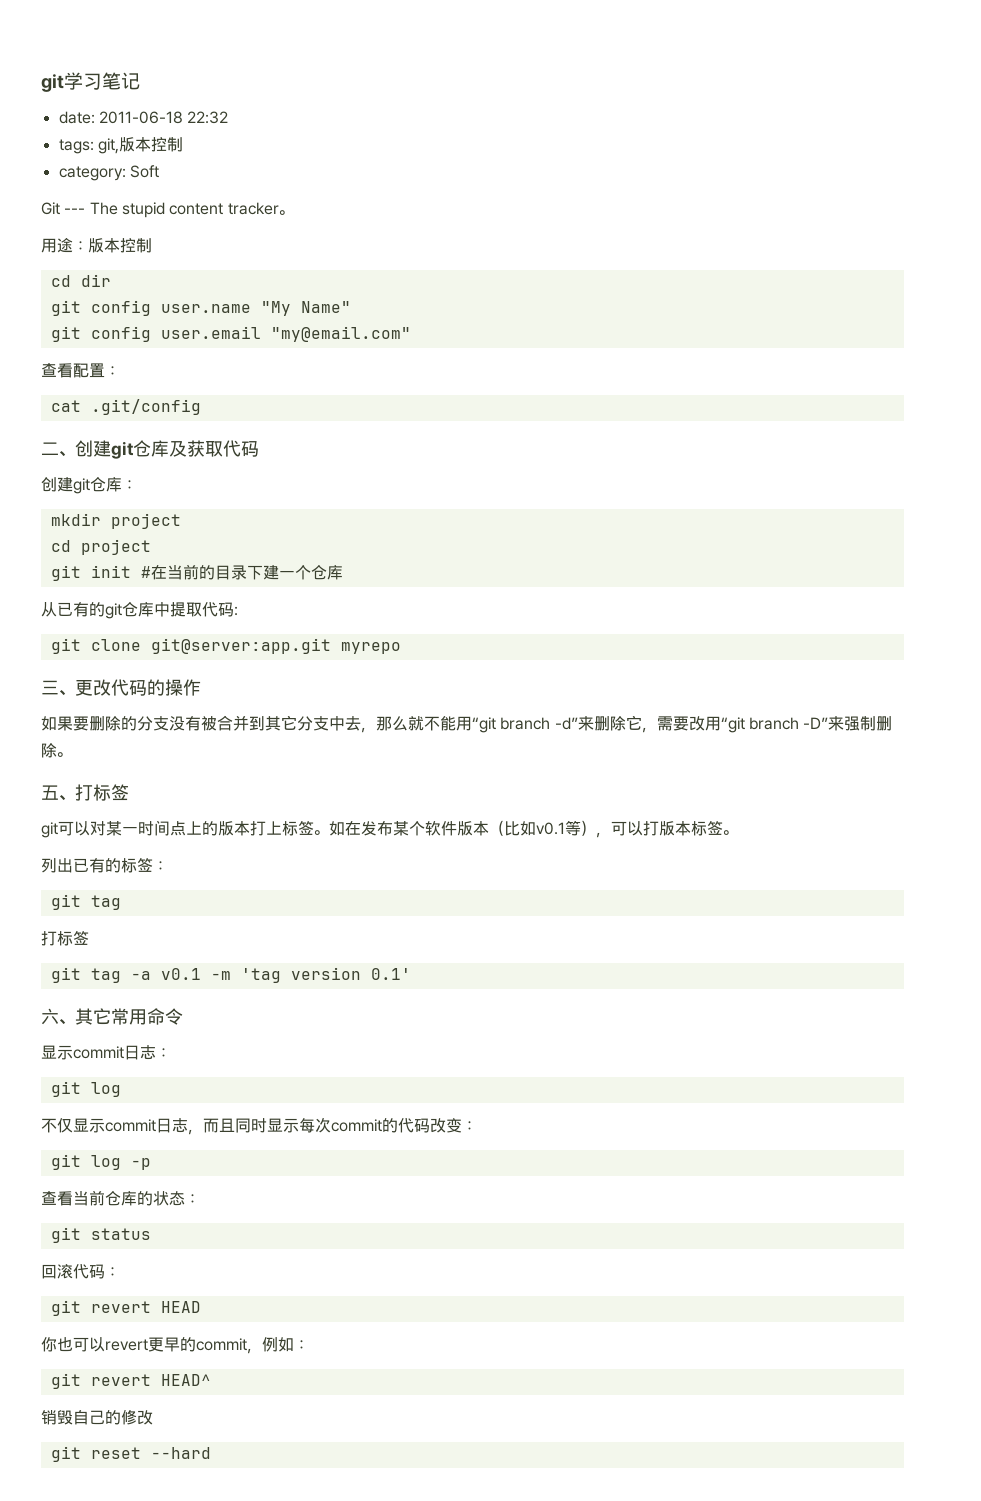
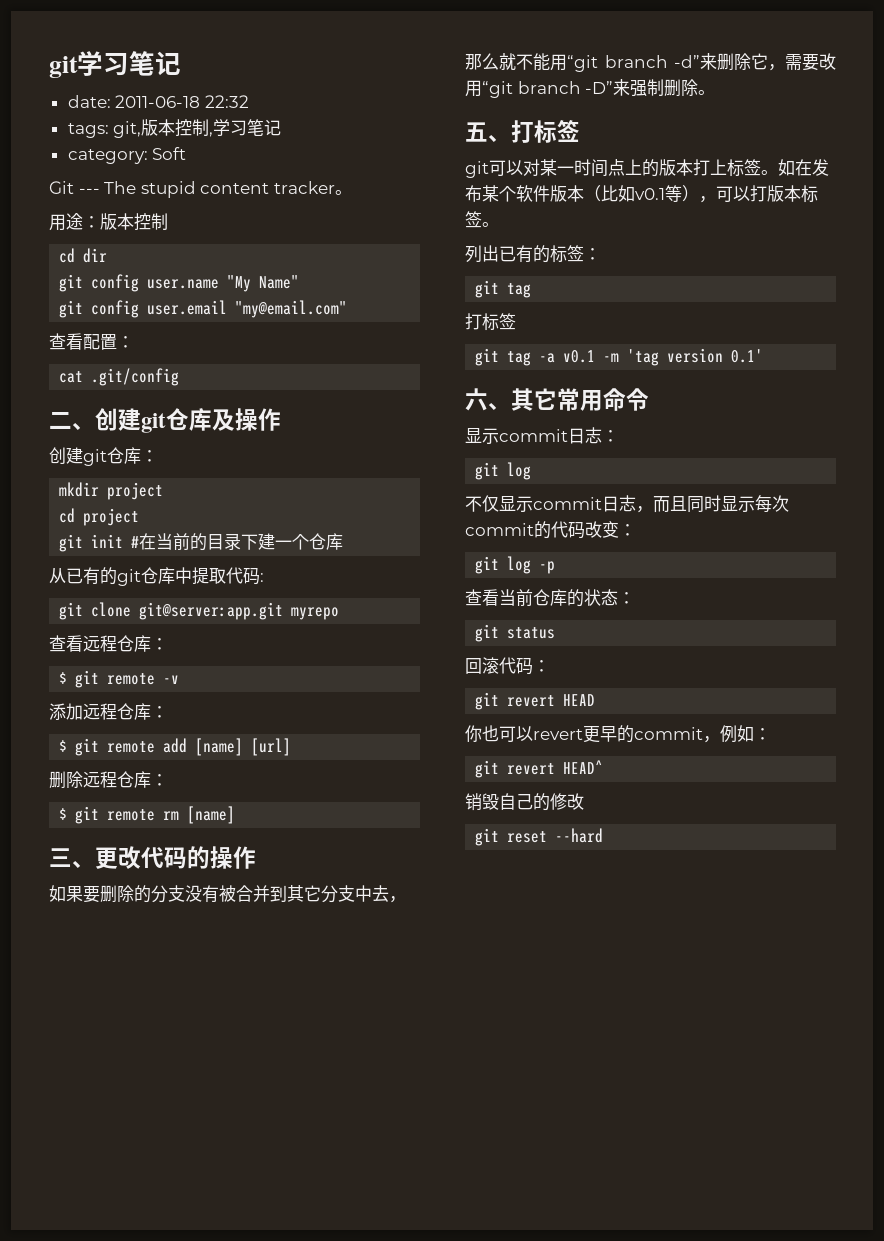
- tags: git,版本控制
+ tags: git,版本控制,学习笔记
- 二、创建git仓库及获取代码
+ 二、创建git仓库及操作
+ 查看远程仓库：
+ $ git remote -v
+ 添加远程仓库：
+ $ git remote add [name] [url]
+ 删除远程仓库：
+ $ git remote rm [name]

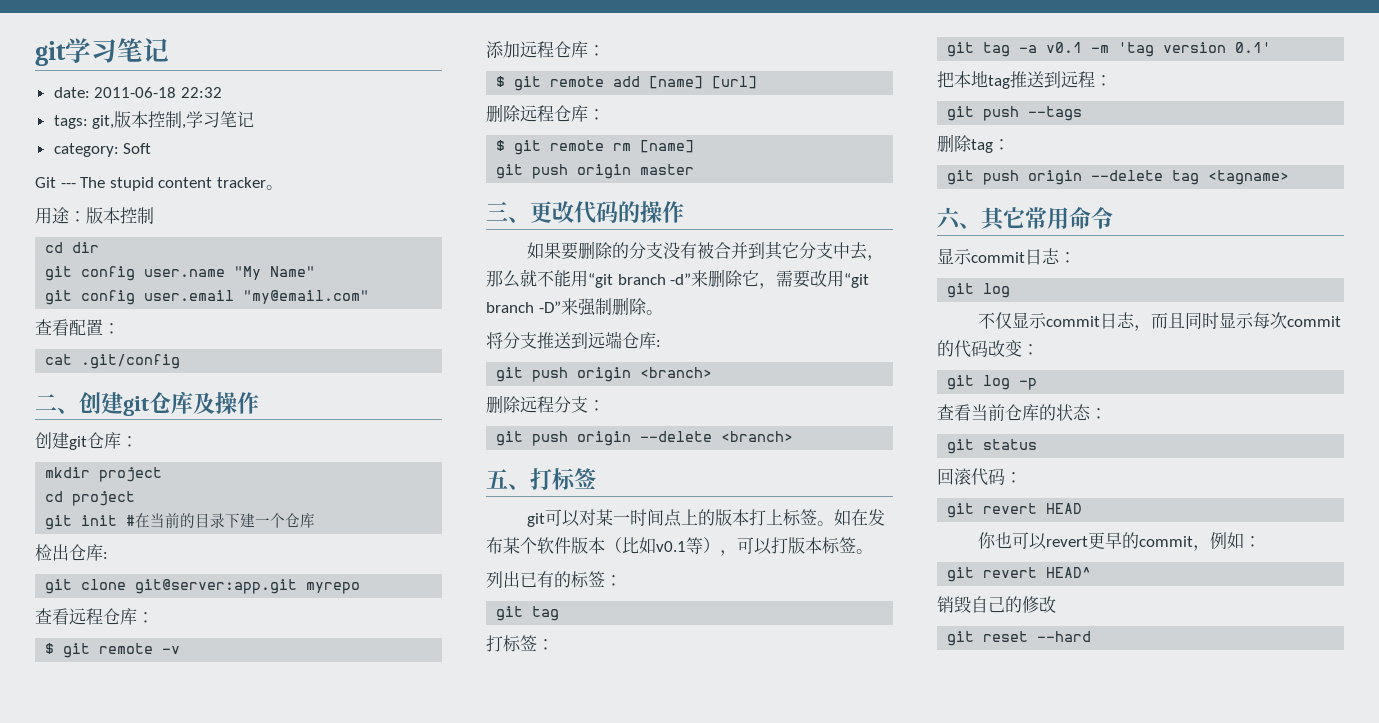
- 从已有的git仓库中提取代码:
+ 检出仓库:
+ git push origin master
+ 将分支推送到远端仓库:
+ git push origin <branch>
+ 删除远程分支：
+ git push origin --delete <branch>
  列出已有的标签：
  git tag
- 打标签
+ 打标签：
+ 把本地tag推送到远程：
+ git push --tags
+ 删除tag：
+ git push origin --delete tag <tagname>

